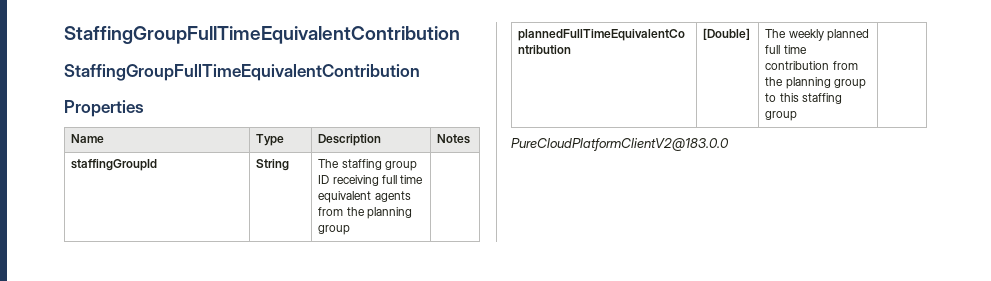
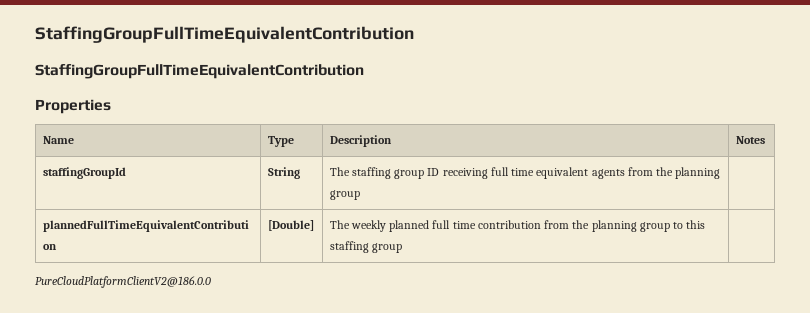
- PureCloudPlatformClientV2@183.0.0
+ PureCloudPlatformClientV2@186.0.0

